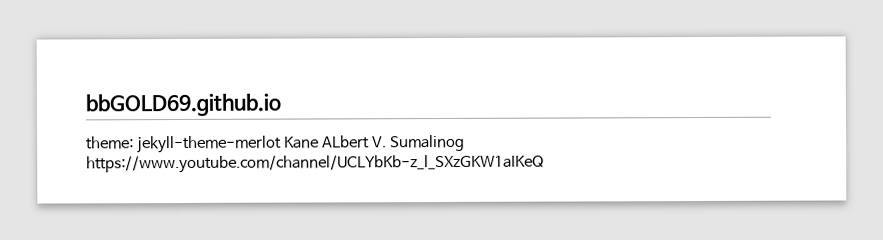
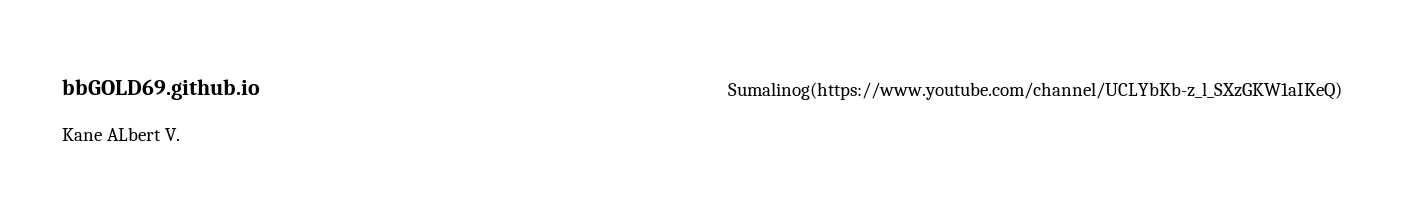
- theme: jekyll-theme-merlot Kane ALbert V. Sumalinog https://www.youtube.com/channel/UCLYbKb-z_l_SXzGKW1aIKeQ
+ Kane ALbert V. Sumalinog(https://www.youtube.com/channel/UCLYbKb-z_l_SXzGKW1aIKeQ)

